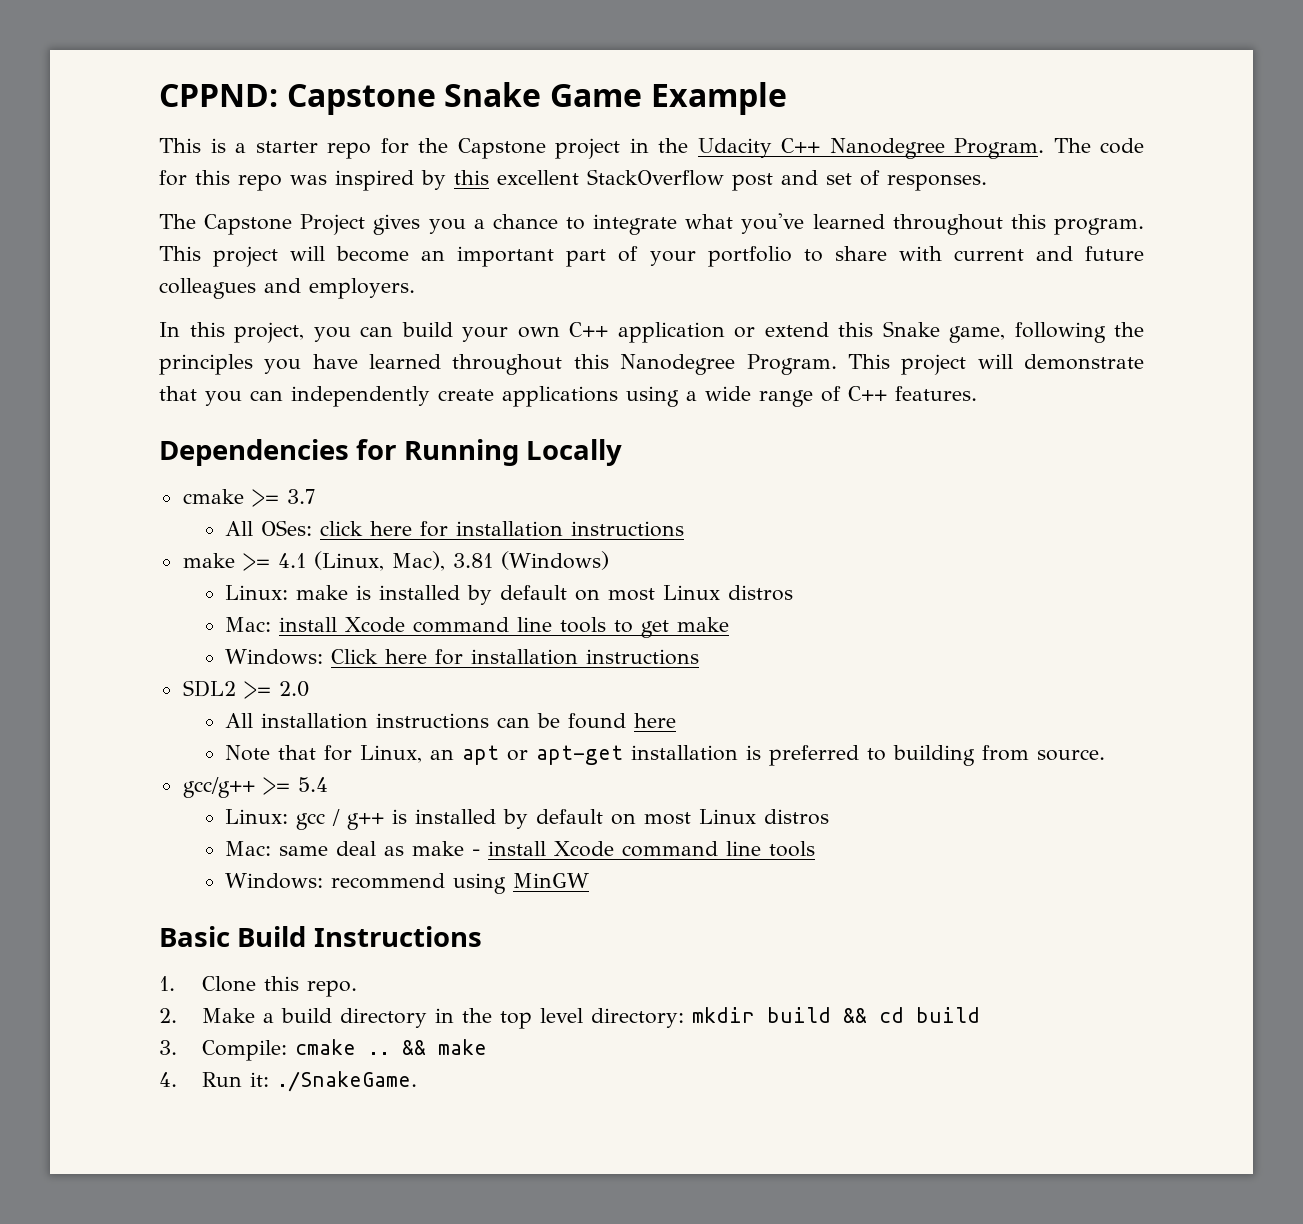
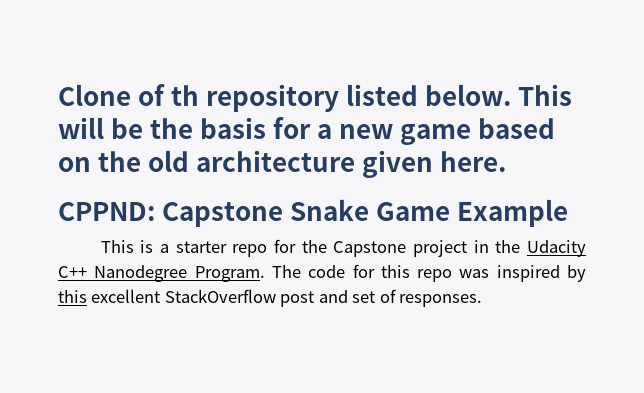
+ Clone of th repository listed below. This will be the basis for a new game based on the old architecture given here.
- The Capstone Project gives you a chance to integrate what you've learned throughout this program. This project will become an important part of your portfolio to share with current and future colleagues and employers.
- In this project, you can build your own C++ application or extend this Snake game, following the principles you have learned throughout this Nanodegree Program. This project will demonstrate that you can independently create applications using a wide range of C++ features.
- Dependencies for Running Locally
- cmake >= 3.7
- All OSes: click here for installation instructions
- make >= 4.1 (Linux, Mac), 3.81 (Windows)
- Linux: make is installed by default on most Linux distros
- Mac: install Xcode command line tools to get make
- Windows: Click here for installation instructions
- SDL2 >= 2.0
- All installation instructions can be found here
- Note that for Linux, an apt or apt-get installation is preferred to building from source.
- gcc/g++ >= 5.4
- Linux: gcc / g++ is installed by default on most Linux distros
- Mac: same deal as make - install Xcode command line tools
- Windows: recommend using MinGW
- Basic Build Instructions
- 1. Clone this repo.
- 2. Make a build directory in the top level directory: mkdir build && cd build
- 3. Compile: cmake .. && make
- 4. Run it: ./SnakeGame.

